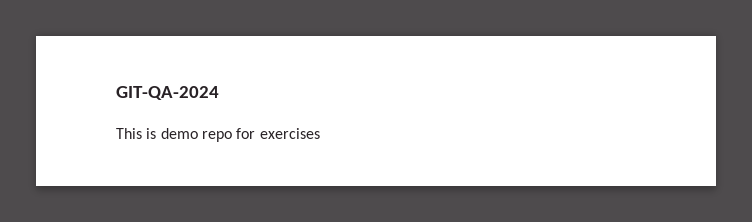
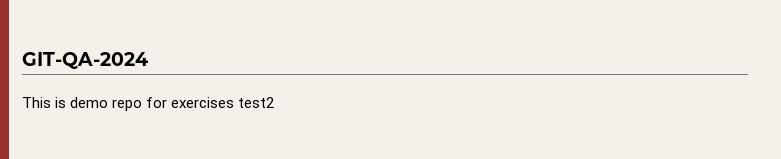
- This is demo repo for exercises
+ This is demo repo for exercises test2

